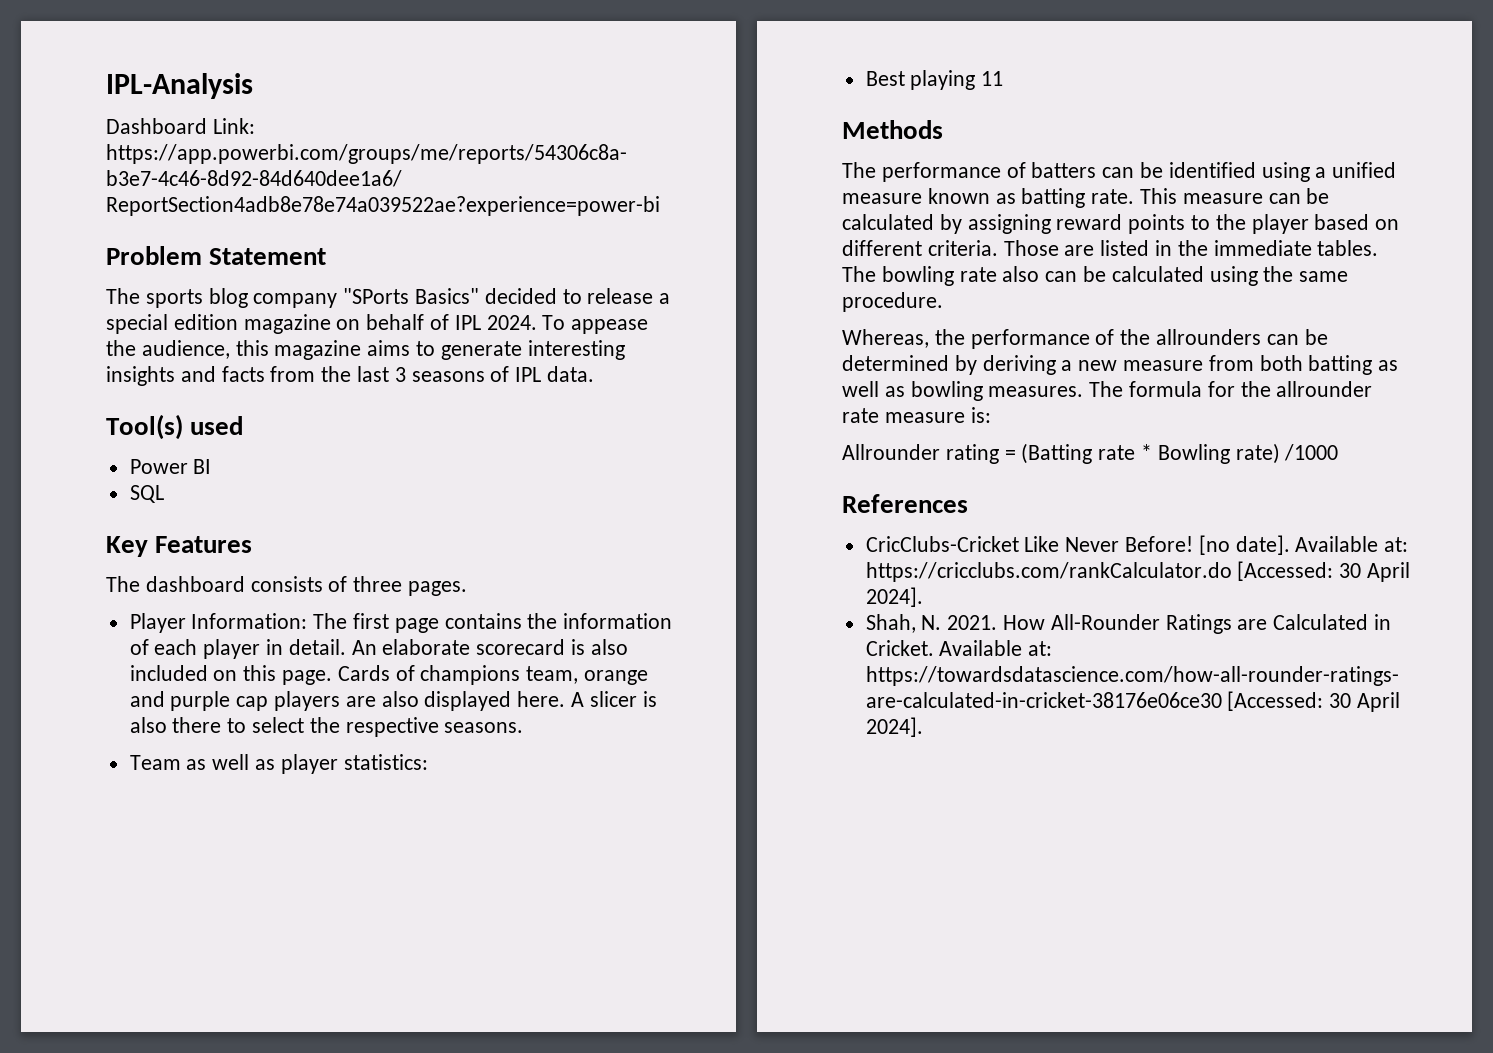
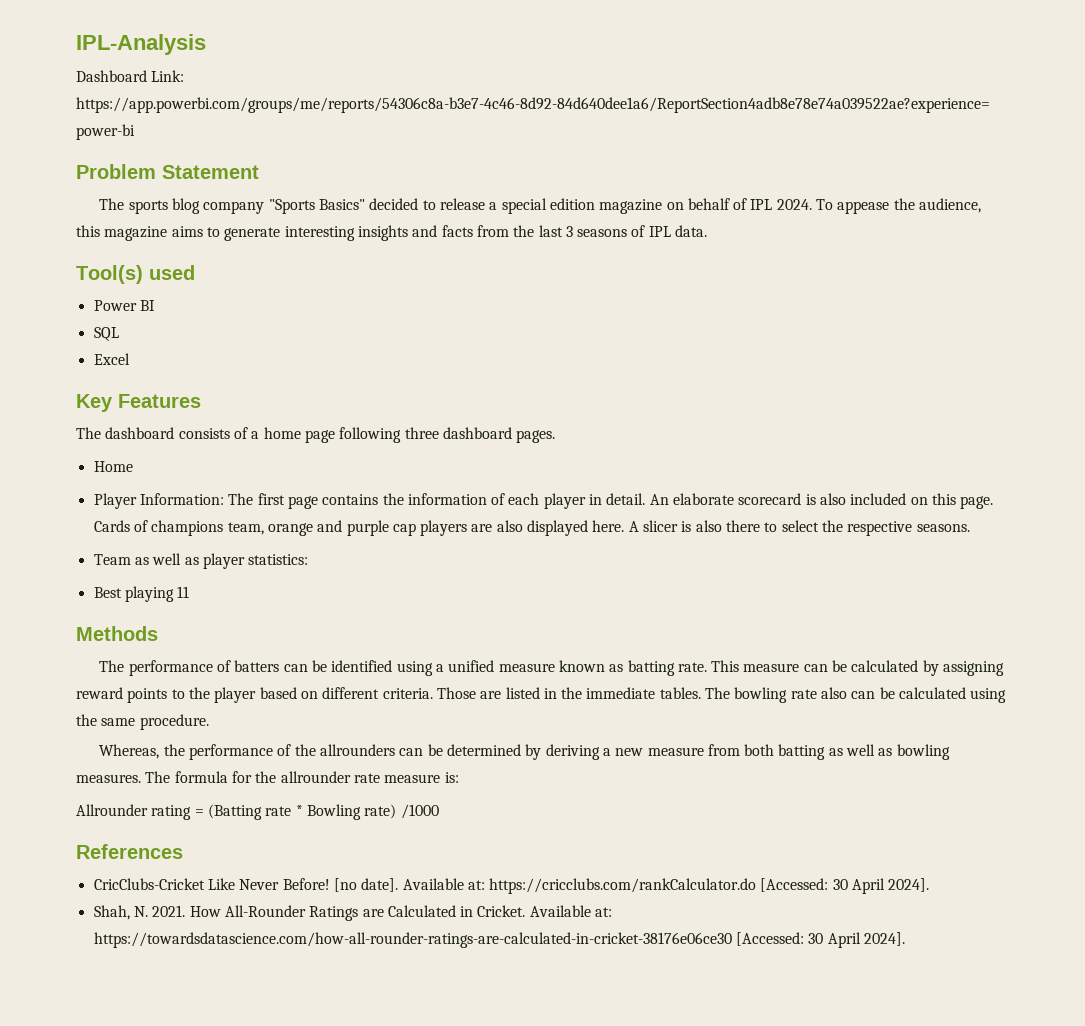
- The sports blog company "SPorts Basics" decided to release a special edition magazine on behalf of IPL 2024.
+ The sports blog company "Sports Basics" decided to release a special edition magazine on behalf of IPL 2024.
+ Excel
- The dashboard consists of three pages.
+ The dashboard consists of a home page following three dashboard pages.
+ Home

